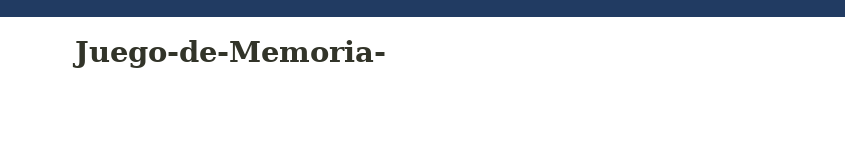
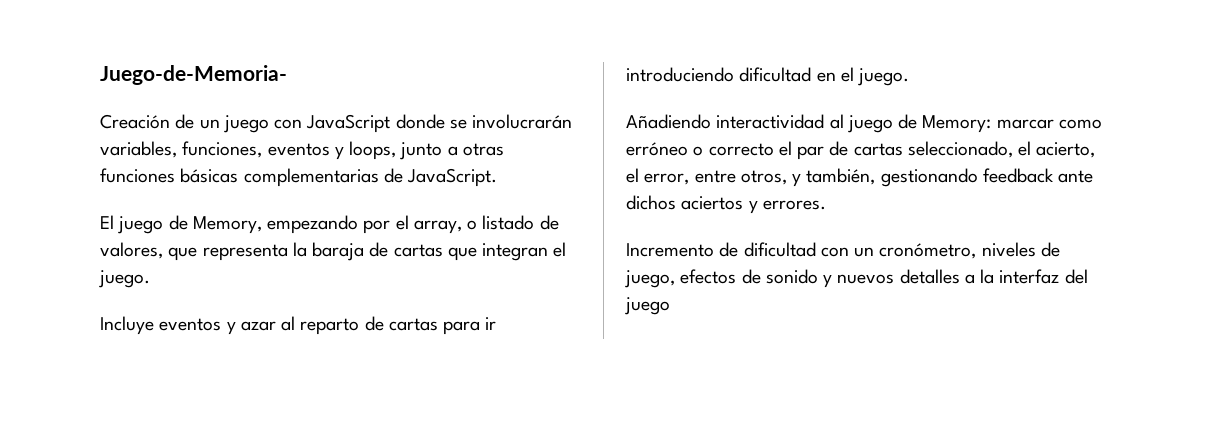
+ Creación de un juego con JavaScript donde se involucrarán variables, funciones, eventos y loops, junto a otras funciones básicas complementarias de JavaScript.
+ El juego de Memory, empezando por el array, o listado de valores, que representa la baraja de cartas que integran el juego.
+ Incluye eventos y azar al reparto de cartas para ir introduciendo dificultad en el juego.
+ Añadiendo interactividad al juego de Memory: marcar como erróneo o correcto el par de cartas seleccionado, el acierto, el error, entre otros, y también, gestionando feedback ante dichos aciertos y errores.
+ Incremento de dificultad con un cronómetro, niveles de juego, efectos de sonido y nuevos detalles a la interfaz del juego

